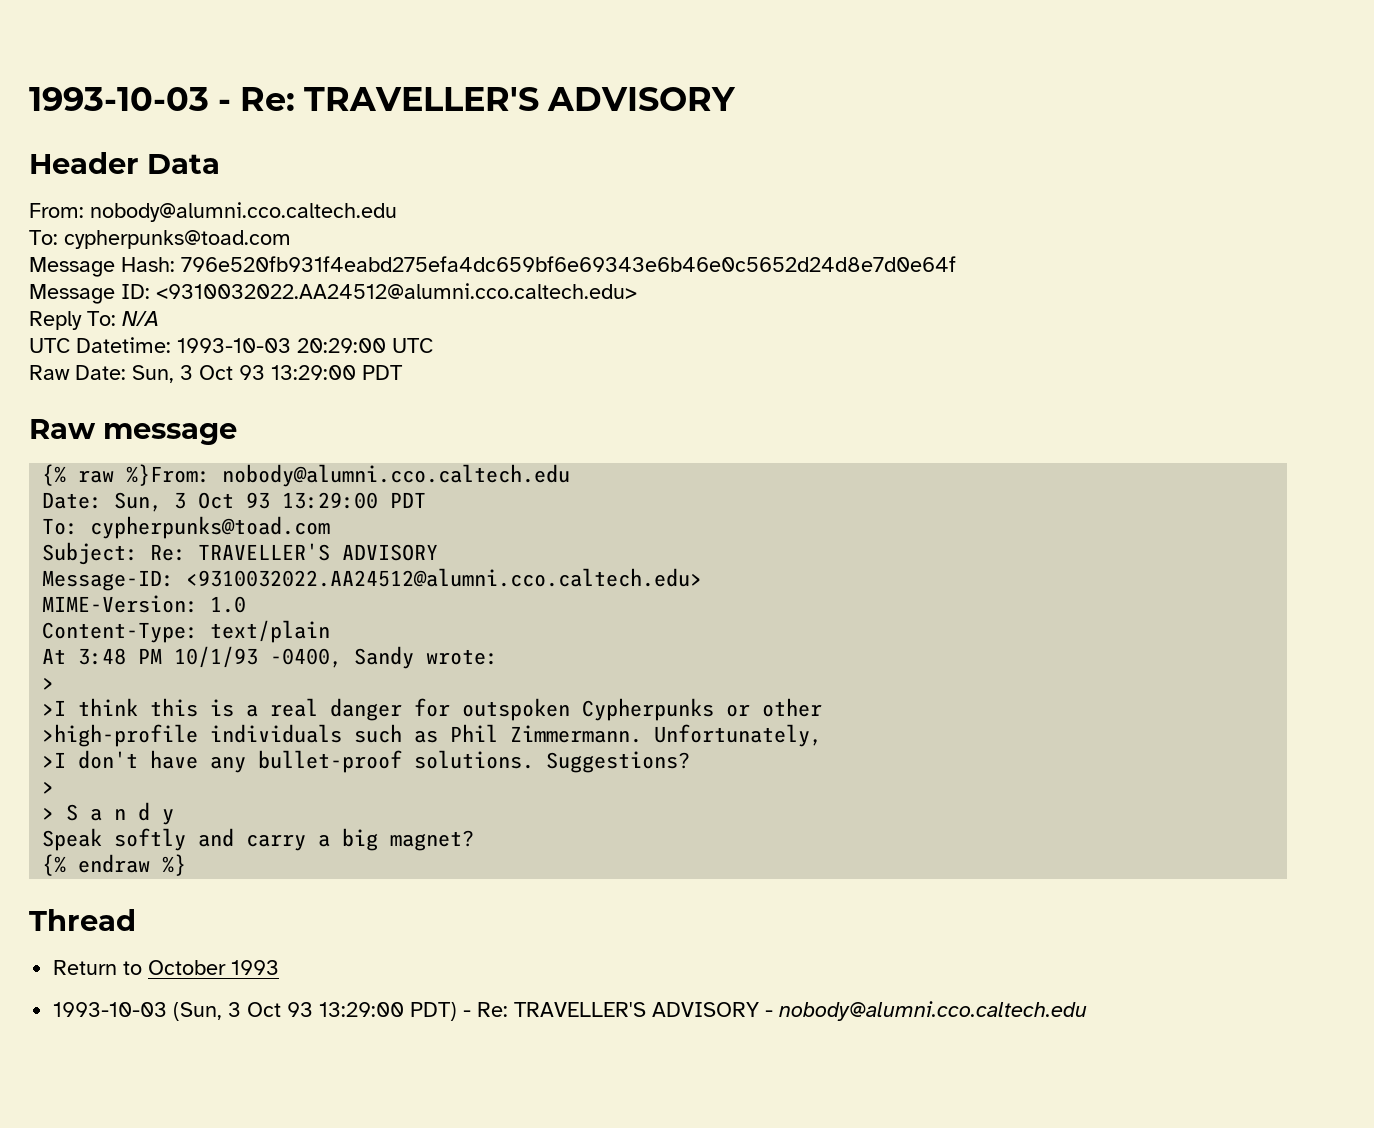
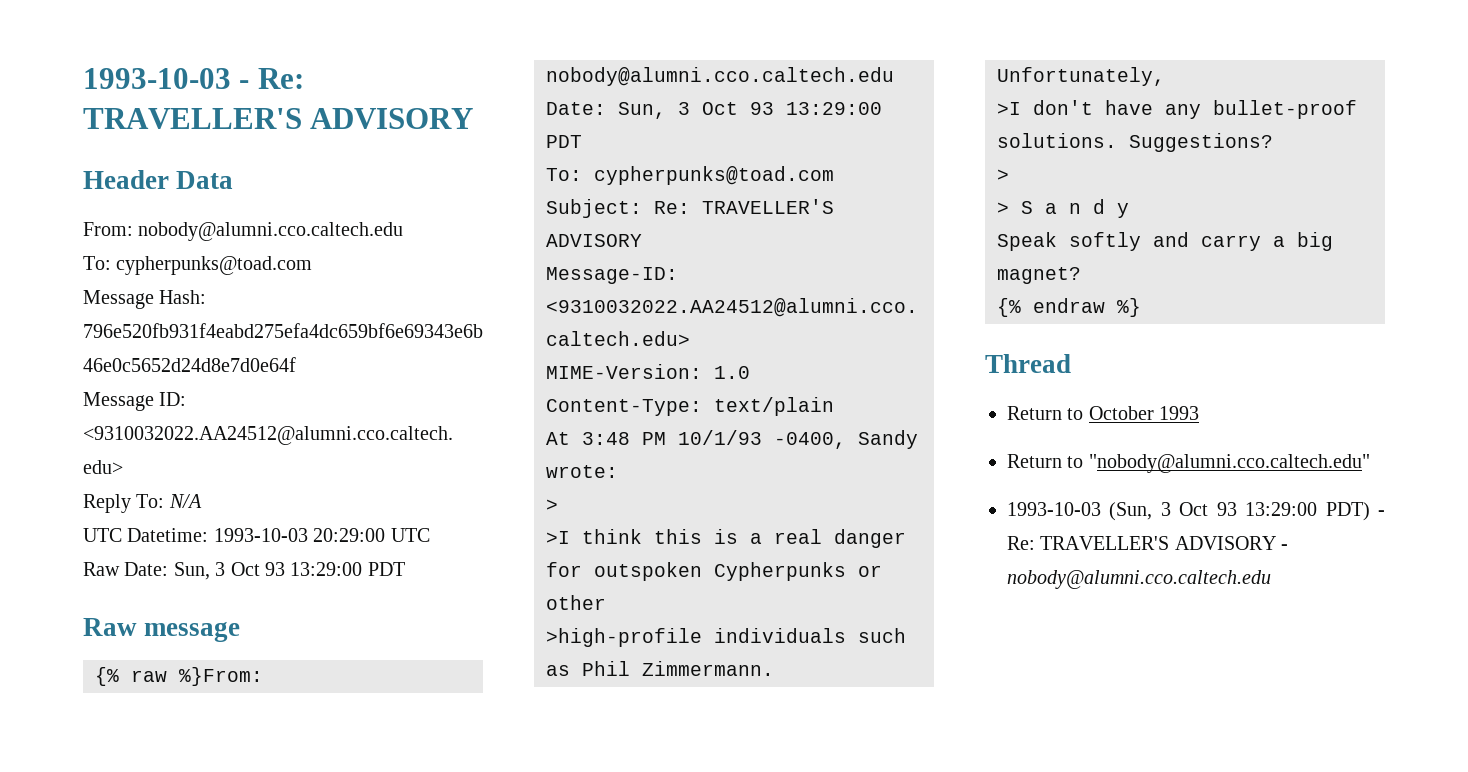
+ Return to "nobody@alumni.cco.caltech.edu"

